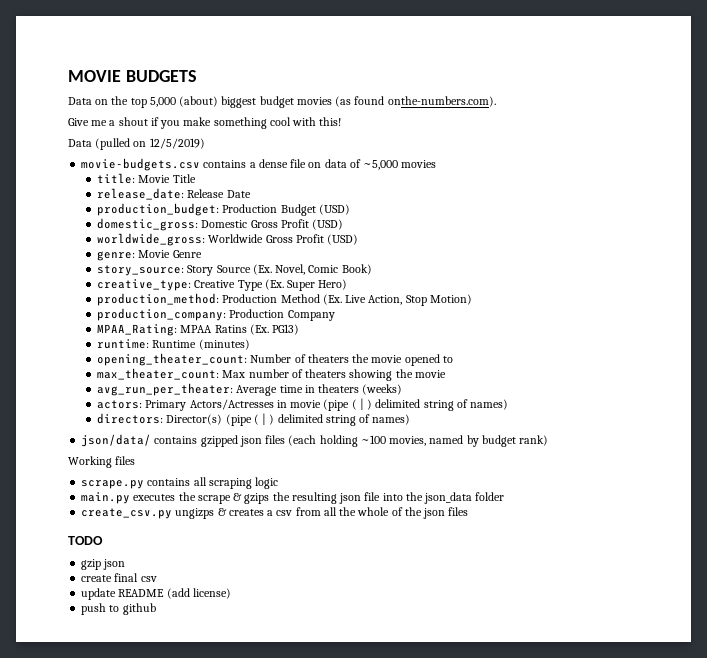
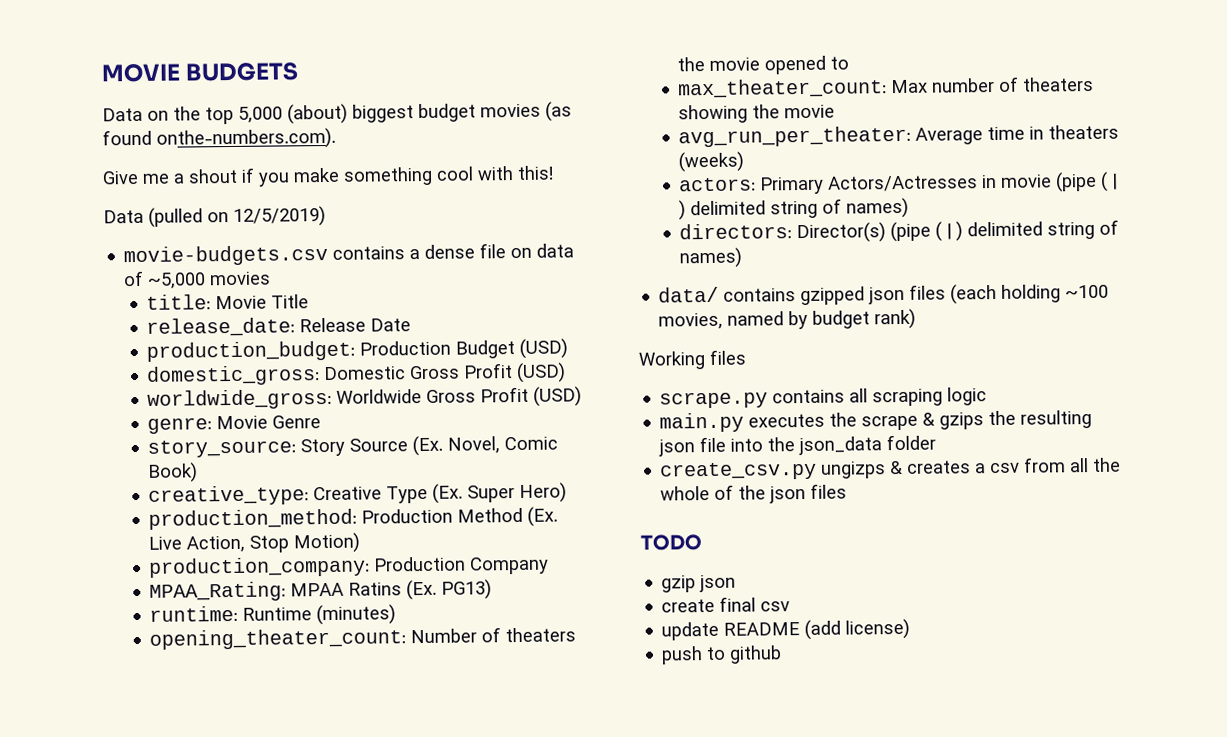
- json/data/ contains gzipped json files (each holding ~100 movies, named by budget rank)
+ data/ contains gzipped json files (each holding ~100 movies, named by budget rank)

